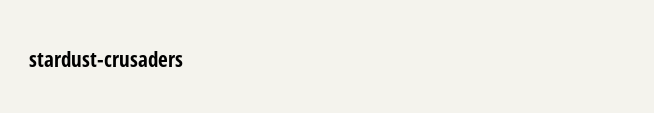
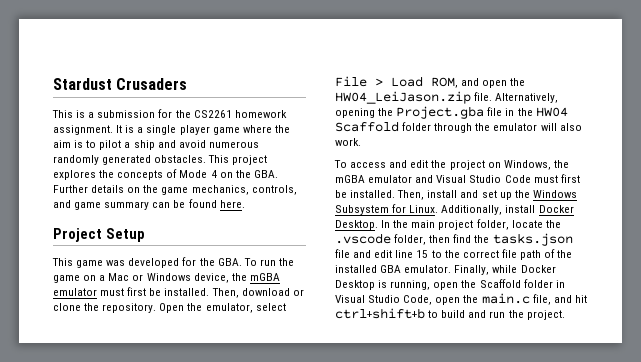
- stardust-crusaders
+ Stardust Crusaders
+ This is a submission for the CS2261 homework assignment. It is a single player game where the aim is to pilot a ship and avoid numerous randomly generated obstacles. This project explores the concepts of Mode 4 on the GBA. Further details on the game mechanics, controls, and game summary can be found here.
+ Project Setup
+ This game was developed for the GBA. To run the game on a Mac or Windows device, the mGBA emulator must first be installed. Then, download or clone the repository. Open the emulator, select File > Load ROM, and open the HW04_LeiJason.zip file. Alternatively, opening the Project.gba file in the HW04 Scaffold folder through the emulator will also work.
+ To access and edit the project on Windows, the mGBA emulator and Visual Studio Code must first be installed. Then, install and set up the Windows Subsystem for Linux. Additionally, install Docker Desktop. In the main project folder, locate the .vscode folder, then find the tasks.json file and edit line 15 to the correct file path of the installed GBA emulator. Finally, while Docker Desktop is running, open the Scaffold folder in Visual Studio Code, open the main.c file, and hit ctrl+shift+b to build and run the project.

